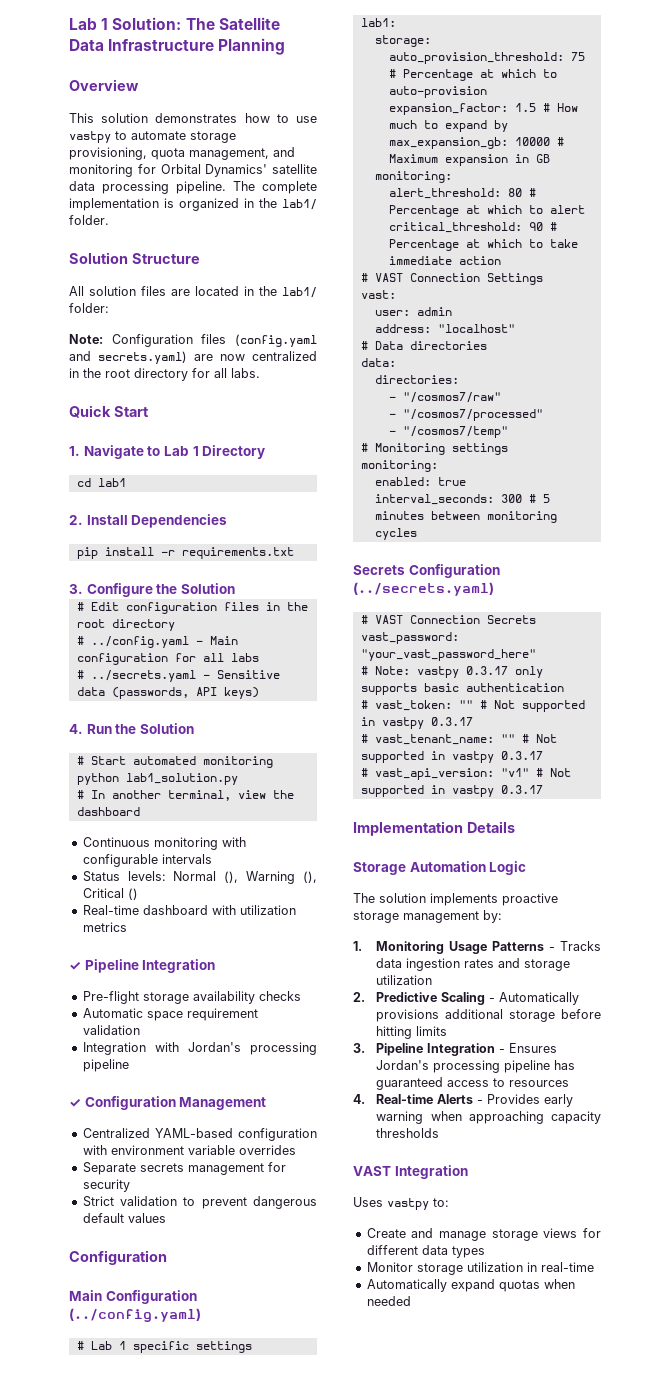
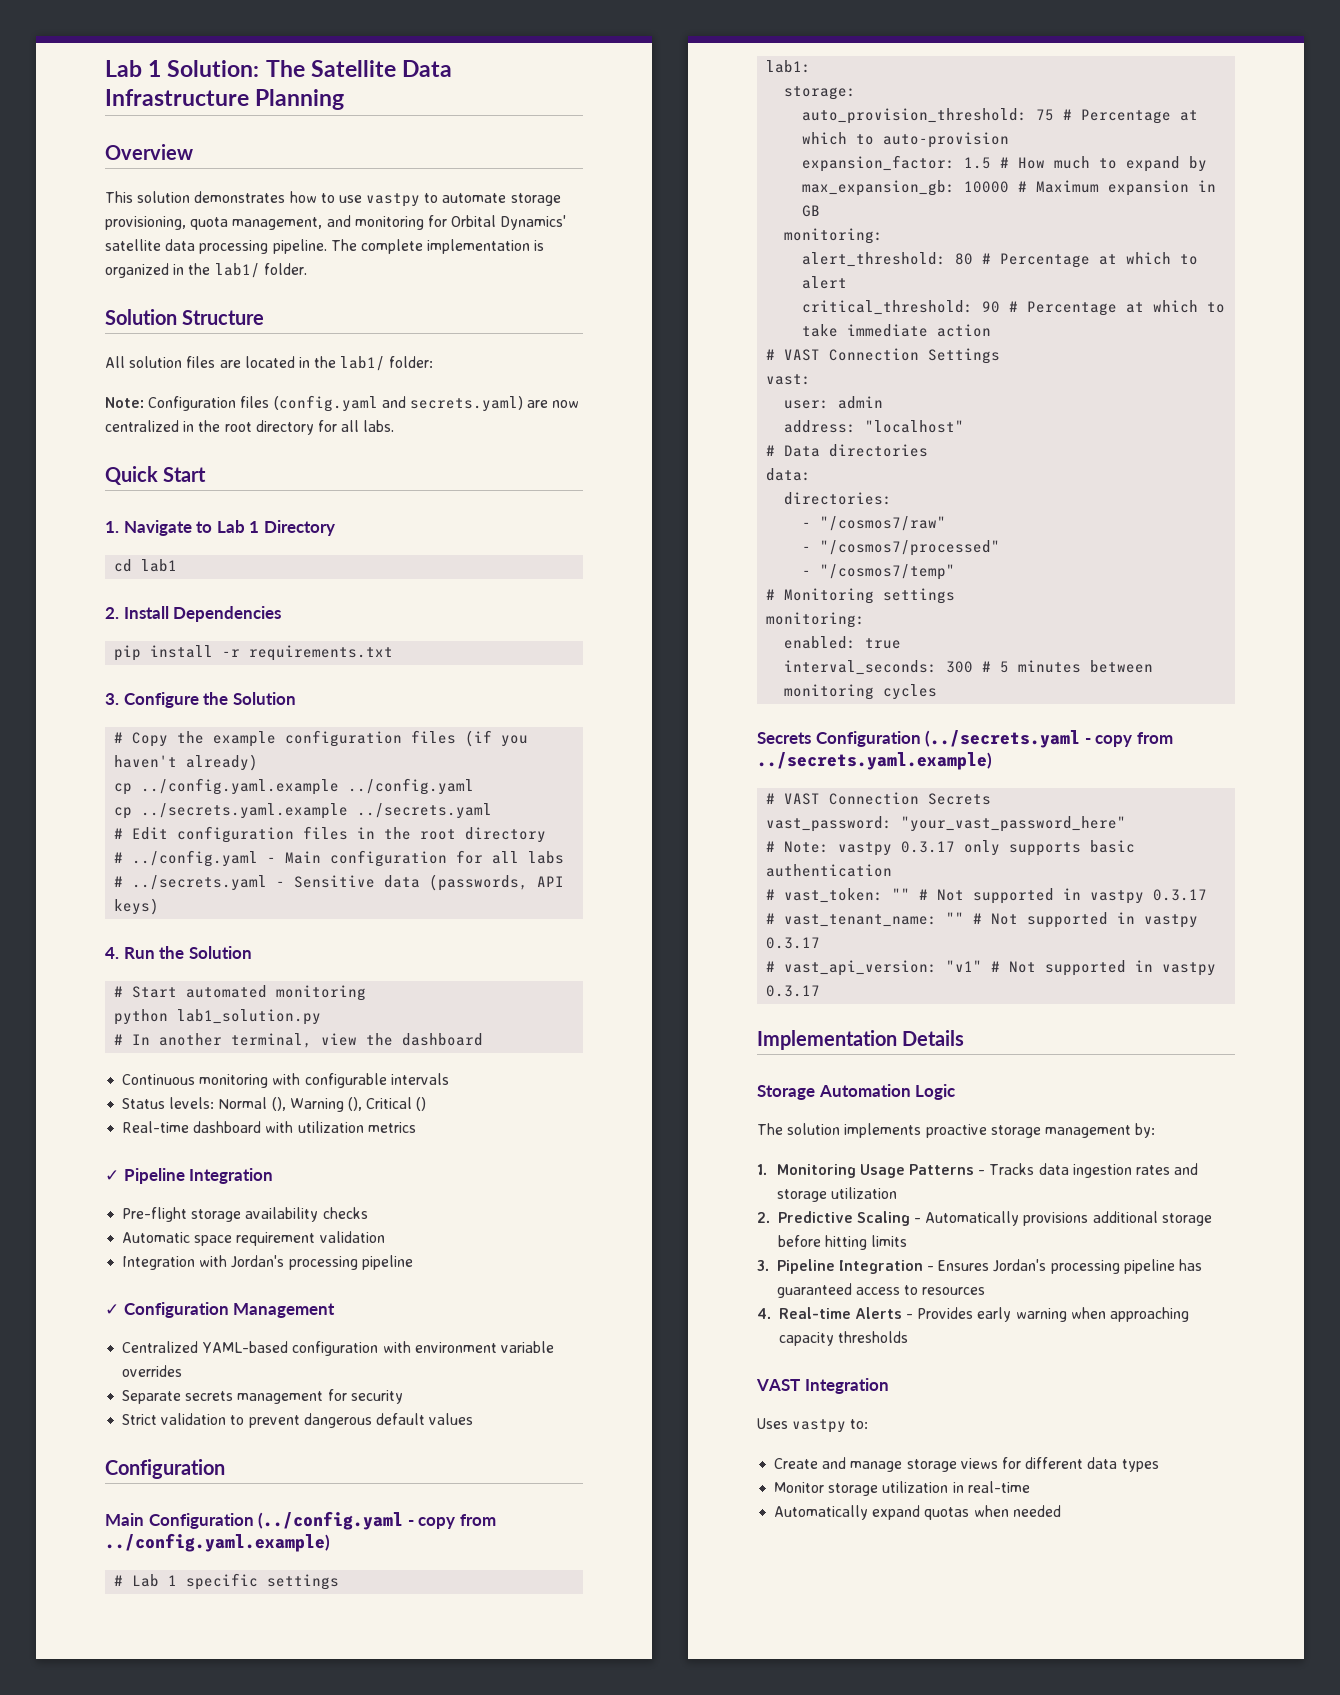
+ # Copy the example configuration files (if you haven't already)
+ cp ../config.yaml.example ../config.yaml
+ cp ../secrets.yaml.example ../secrets.yaml
- Main Configuration (../config.yaml)
+ Main Configuration (../config.yaml - copy from ../config.yaml.example)
- Secrets Configuration (../secrets.yaml)
+ Secrets Configuration (../secrets.yaml - copy from ../secrets.yaml.example)

